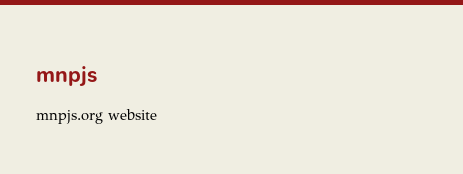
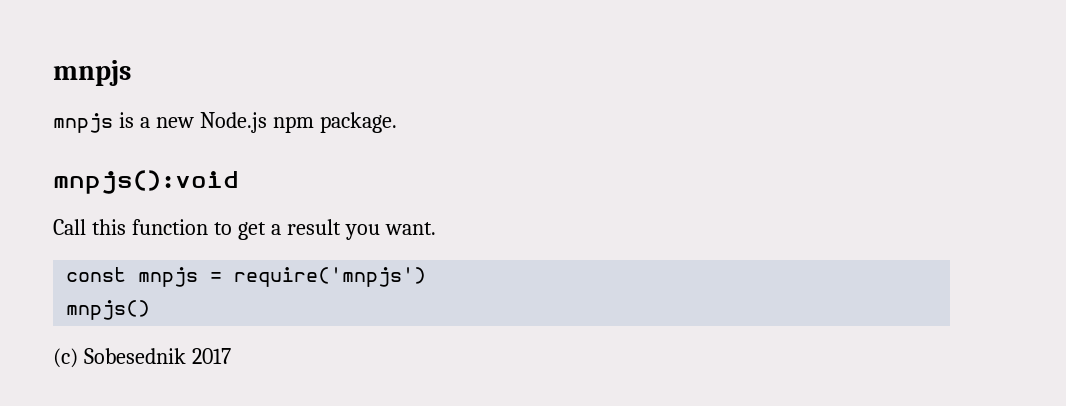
- mnpjs.org website
+ mnpjs is a new Node.js npm package.
+ mnpjs():void
+ Call this function to get a result you want.
+ const mnpjs = require('mnpjs')
+ mnpjs()
+ (c) Sobesednik 2017

